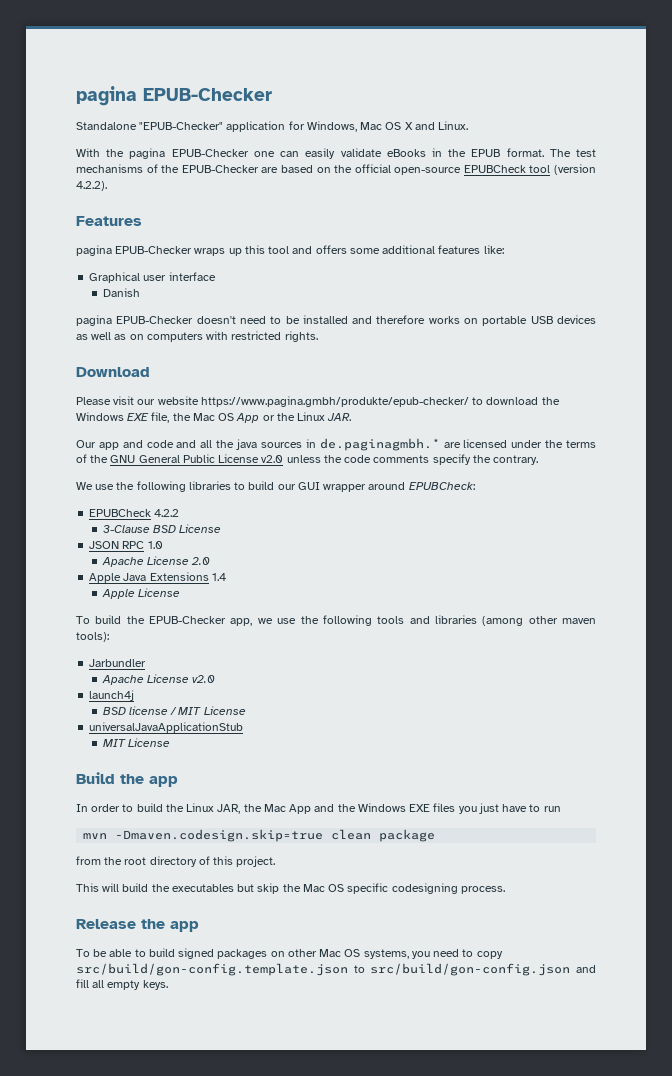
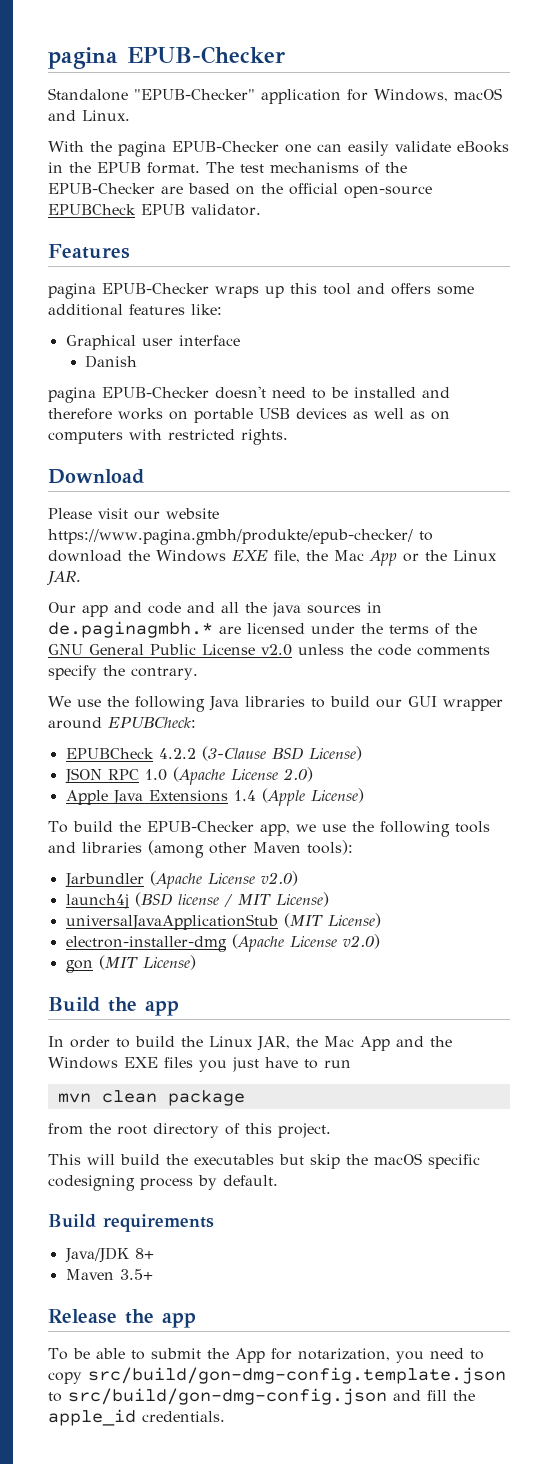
- Standalone "EPUB-Checker" application for Windows, Mac OS X and Linux.
+ Standalone "EPUB-Checker" application for Windows, macOS and Linux.
- The test mechanisms of the EPUB-Checker are based on the official open-source EPUBCheck tool (version 4.2.2).
+ The test mechanisms of the EPUB-Checker are based on the official open-source EPUBCheck EPUB validator.
- Please visit our website https://www.pagina.gmbh/produkte/epub-checker/ to download the Windows EXE file, the Mac OS App or the Linux JAR.
+ Please visit our website https://www.pagina.gmbh/produkte/epub-checker/ to download the Windows EXE file, the Mac App or the Linux JAR.
- We use the following libraries to build our GUI wrapper around EPUBCheck:
+ We use the following Java libraries to build our GUI wrapper around EPUBCheck:
- EPUBCheck 4.2.2
- 3-Clause BSD License
+ EPUBCheck 4.2.2 (3-Clause BSD License)
- JSON RPC 1.0
- Apache License 2.0
+ JSON RPC 1.0 (Apache License 2.0)
- Apple Java Extensions 1.4
- Apple License
+ Apple Java Extensions 1.4 (Apple License)
- To build the EPUB-Checker app, we use the following tools and libraries (among other maven tools):
+ To build the EPUB-Checker app, we use the following tools and libraries (among other Maven tools):
- Jarbundler
- Apache License v2.0
+ Jarbundler (Apache License v2.0)
- launch4j
- BSD license / MIT License
+ launch4j (BSD license / MIT License)
- universalJavaApplicationStub
- MIT License
+ universalJavaApplicationStub (MIT License)
+ electron-installer-dmg (Apache License v2.0)
+ gon (MIT License)
- mvn -Dmaven.codesign.skip=true clean package
+ mvn clean package
- This will build the executables but skip the Mac OS specific codesigning process.
+ This will build the executables but skip the macOS specific codesigning process by default.
+ Build requirements
+ Java/JDK 8+
+ Maven 3.5+
- To be able to build signed packages on other Mac OS systems, you need to copy src/build/gon-config.template.json to src/build/gon-config.json and fill all empty keys.
+ To be able to submit the App for notarization, you need to copy src/build/gon-dmg-config.template.json to src/build/gon-dmg-config.json and fill the apple_id credentials.

